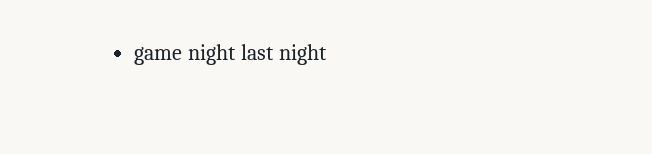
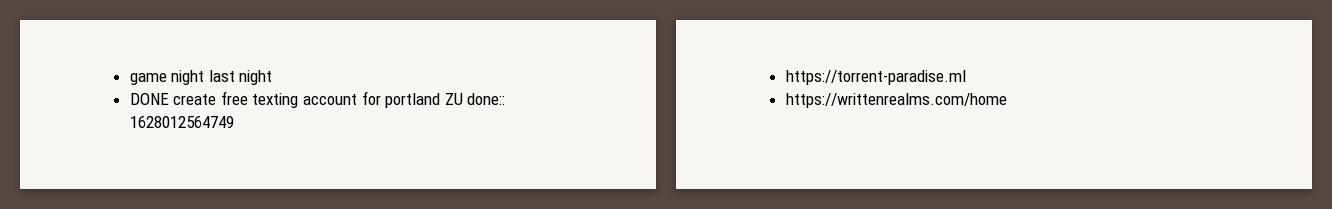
+ DONE create free texting account for portland ZU done:: 1628012564749
+ https://torrent-paradise.ml
+ https://writtenrealms.com/home

